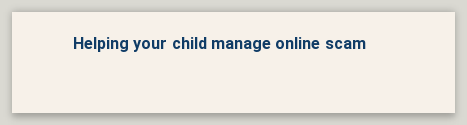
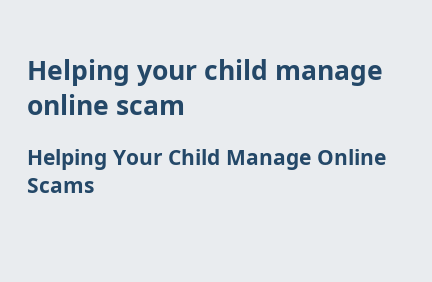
+ Helping Your Child Manage Online Scams

